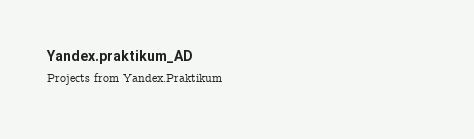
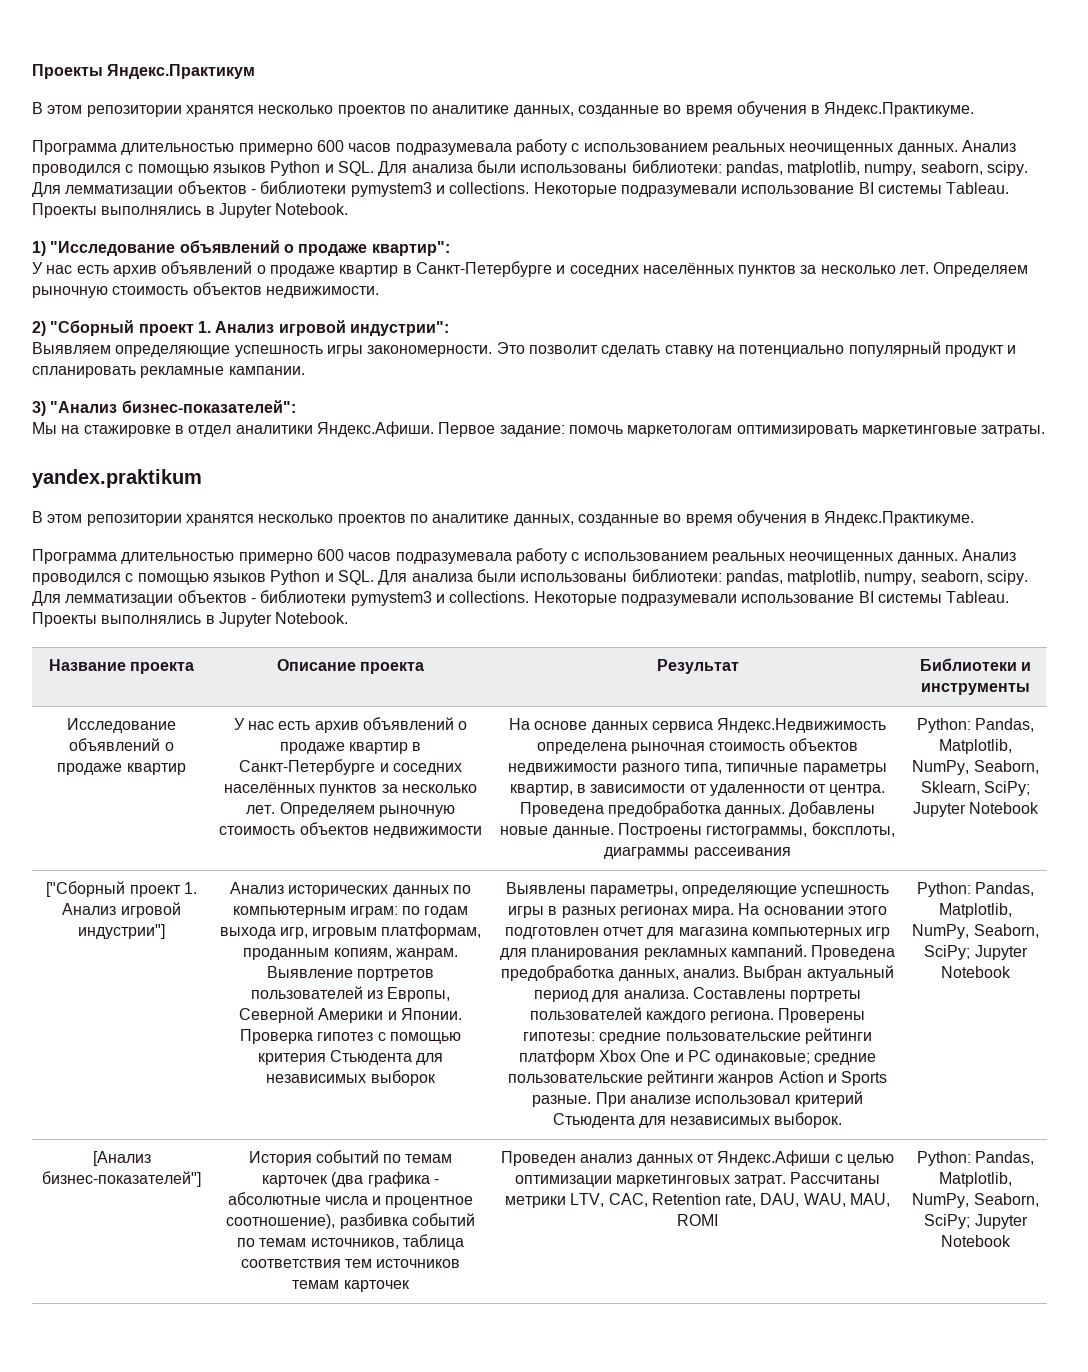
- Yandex.praktikum_AD
- Projects from Yandex.Praktikum
+ Проекты Яндекс.Практикум
+ В этом репозитории хранятся несколько проектов по аналитике данных, созданные во время обучения в Яндекс.Практикуме.
+ Программа длительностью примерно 600 часов подразумевала работу с использованием реальных неочищенных данных. Анализ проводился с помощью языков Python и SQL. Для анализа были использованы библиотеки: pandas, matplotlib, numpy, seaborn, scipy. Для лемматизации объектов - библиотеки pymystem3 и collections. Некоторые подразумевали использование BI системы Tableau. Проекты выполнялись в Jupyter Notebook.
+ 1) "Исследование объявлений о продаже квартир":
+ У нас есть архив объявлений о продаже квартир в Санкт-Петербурге и соседних населённых пунктов за несколько лет. Определяем рыночную стоимость объектов недвижимости.
+ 2) "Сборный проект 1. Анализ игровой индустрии":
+ Выявляем определяющие успешность игры закономерности. Это позволит сделать ставку на потенциально популярный продукт и спланировать рекламные кампании.
+ 3) "Анализ бизнес-показателей":
+ Мы на стажировке в отдел аналитики Яндекс.Афиши. Первое задание: помочь маркетологам оптимизировать маркетинговые затраты.
+ yandex.praktikum
+ В этом репозитории хранятся несколько проектов по аналитике данных, созданные во время обучения в Яндекс.Практикуме.
+ Программа длительностью примерно 600 часов подразумевала работу с использованием реальных неочищенных данных. Анализ проводился с помощью языков Python и SQL. Для анализа были использованы библиотеки: pandas, matplotlib, numpy, seaborn, scipy. Для лемматизации объектов - библиотеки pymystem3 и collections. Некоторые подразумевали использование BI системы Tableau. Проекты выполнялись в Jupyter Notebook.
+ Название проекта | Описание проекта | Результат | Библиотеки и инструменты
+ Исследование объявлений о продаже квартир | У нас есть архив объявлений о продаже квартир в Санкт-Петербурге и соседних населённых пунктов за несколько лет. Определяем рыночную стоимость объектов недвижимости | На основе данных сервиса Яндекс.Недвижимость определена рыночная стоимость объектов недвижимости разного типа, типичные параметры квартир, в зависимости от удаленности от центра. Проведена предобработка данных. Добавлены новые данные. Построены гистограммы, боксплоты, диаграммы рассеивания | Python: Pandas, Matplotlib, NumPy, Seaborn, Sklearn, SciPy; Jupyter Notebook
+ ["Сборный проект 1. Анализ игровой индустрии"] | Анализ исторических данных по компьютерным играм: по годам выхода игр, игровым платформам, проданным копиям, жанрам. Выявление портретов пользователей из Европы, Северной Америки и Японии. Проверка гипотез с помощью критерия Стьюдента для независимых выборок | Выявлены параметры, определяющие успешность игры в разных регионах мира. На основании этого подготовлен отчет для магазина компьютерных игр для планирования рекламных кампаний. Проведена предобработка данных, анализ. Выбран актуальный период для анализа. Составлены портреты пользователей каждого региона. Проверены гипотезы: средние пользовательские рейтинги платформ Xbox One и PC одинаковые; средние пользовательские рейтинги жанров Action и Sports разные. При анализе использовал критерий Стьюдента для независимых выборок. | Python: Pandas, Matplotlib, NumPy, Seaborn, SciPy; Jupyter Notebook
+ [Анализ бизнес-показателей"] | История событий по темам карточек (два графика - абсолютные числа и процентное соотношение), разбивка событий по темам источников, таблица соответствия тем источников темам карточек | Проведен анализ данных от Яндекс.Афиши с целью оптимизации маркетинговых затрат. Рассчитаны метрики LTV, CAC, Retention rate, DAU, WAU, MAU, ROMI | Python: Pandas, Matplotlib, NumPy, Seaborn, SciPy; Jupyter Notebook

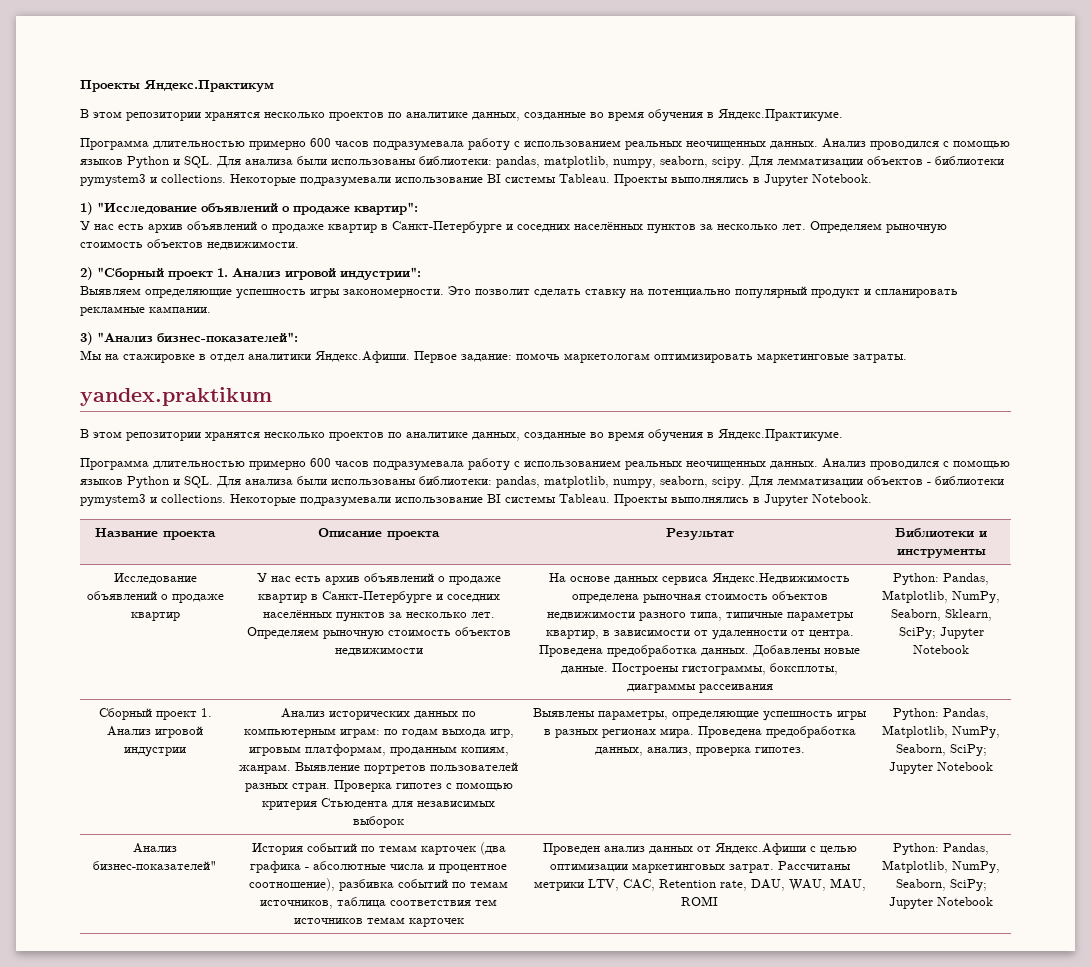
- ["Сборный проект 1. Анализ игровой индустрии"]
+ Сборный проект 1. Анализ игровой индустрии
- Выявление портретов пользователей из Европы, Северной Америки и Японии.
+ Выявление портретов пользователей разных стран.
- На основании этого подготовлен отчет для магазина компьютерных игр для планирования рекламных кампаний. Проведена предобработка данных, анализ. Выбран актуальный период для анализа. Составлены портреты пользователей каждого региона. Проверены гипотезы: средние пользовательские рейтинги платформ Xbox One и PC одинаковые; средние пользовательские рейтинги жанров Action и Sports разные. При анализе использовал критерий Стьюдента для независимых выборок.
+ Проведена предобработка данных, анализ, проверка гипотез.
- [Анализ бизнес-показателей"]
+ Анализ бизнес-показателей"

